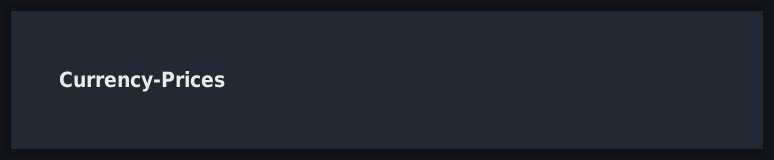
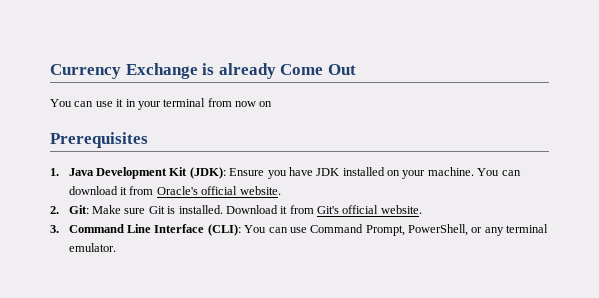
- Currency-Prices
+ Currency Exchange is already Come Out
+ You can use it in your terminal from now on
+ Prerequisites
+ 1. Java Development Kit (JDK): Ensure you have JDK installed on your machine. You can download it from Oracle's official website.
+ 2. Git: Make sure Git is installed. Download it from Git's official website.
+ 3. Command Line Interface (CLI): You can use Command Prompt, PowerShell, or any terminal emulator.

